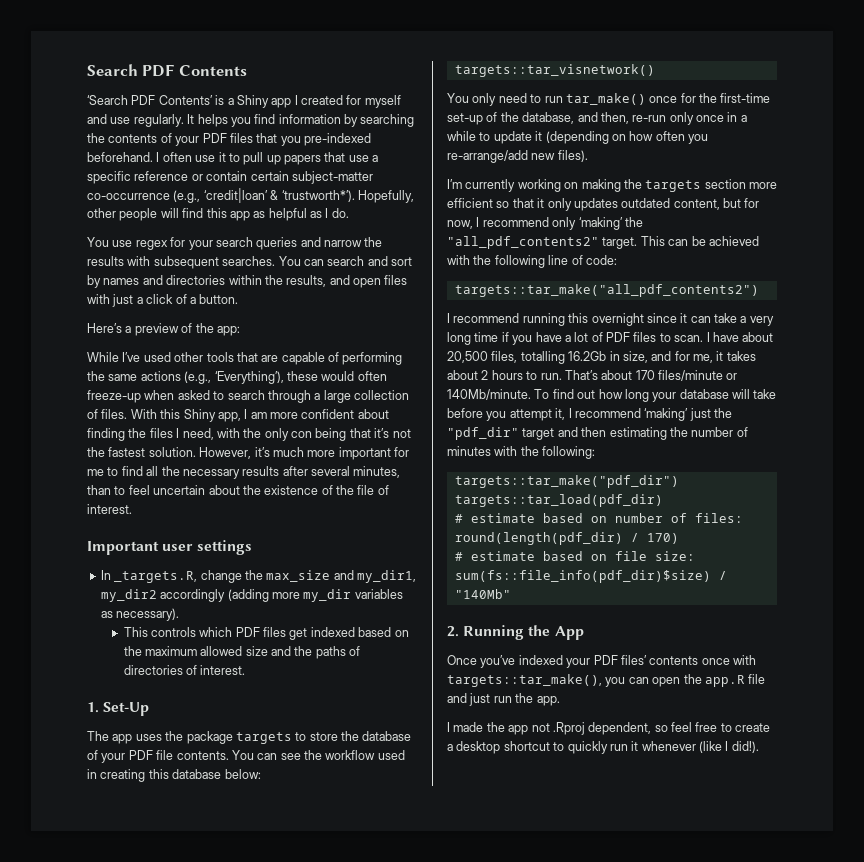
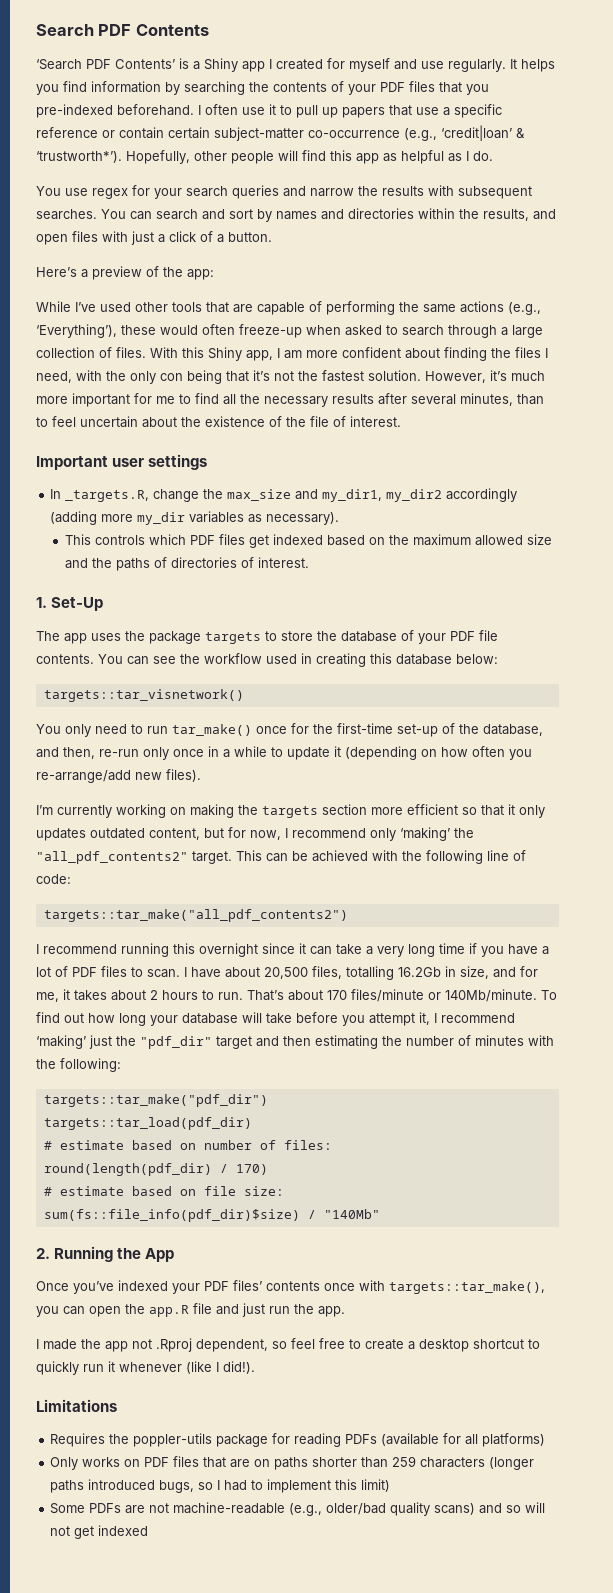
+ Limitations
+ Requires the poppler-utils package for reading PDFs (available for all platforms)
+ Only works on PDF files that are on paths shorter than 259 characters (longer paths introduced bugs, so I had to implement this limit)
+ Some PDFs are not machine-readable (e.g., older/bad quality scans) and so will not get indexed

